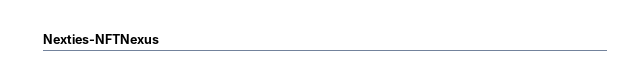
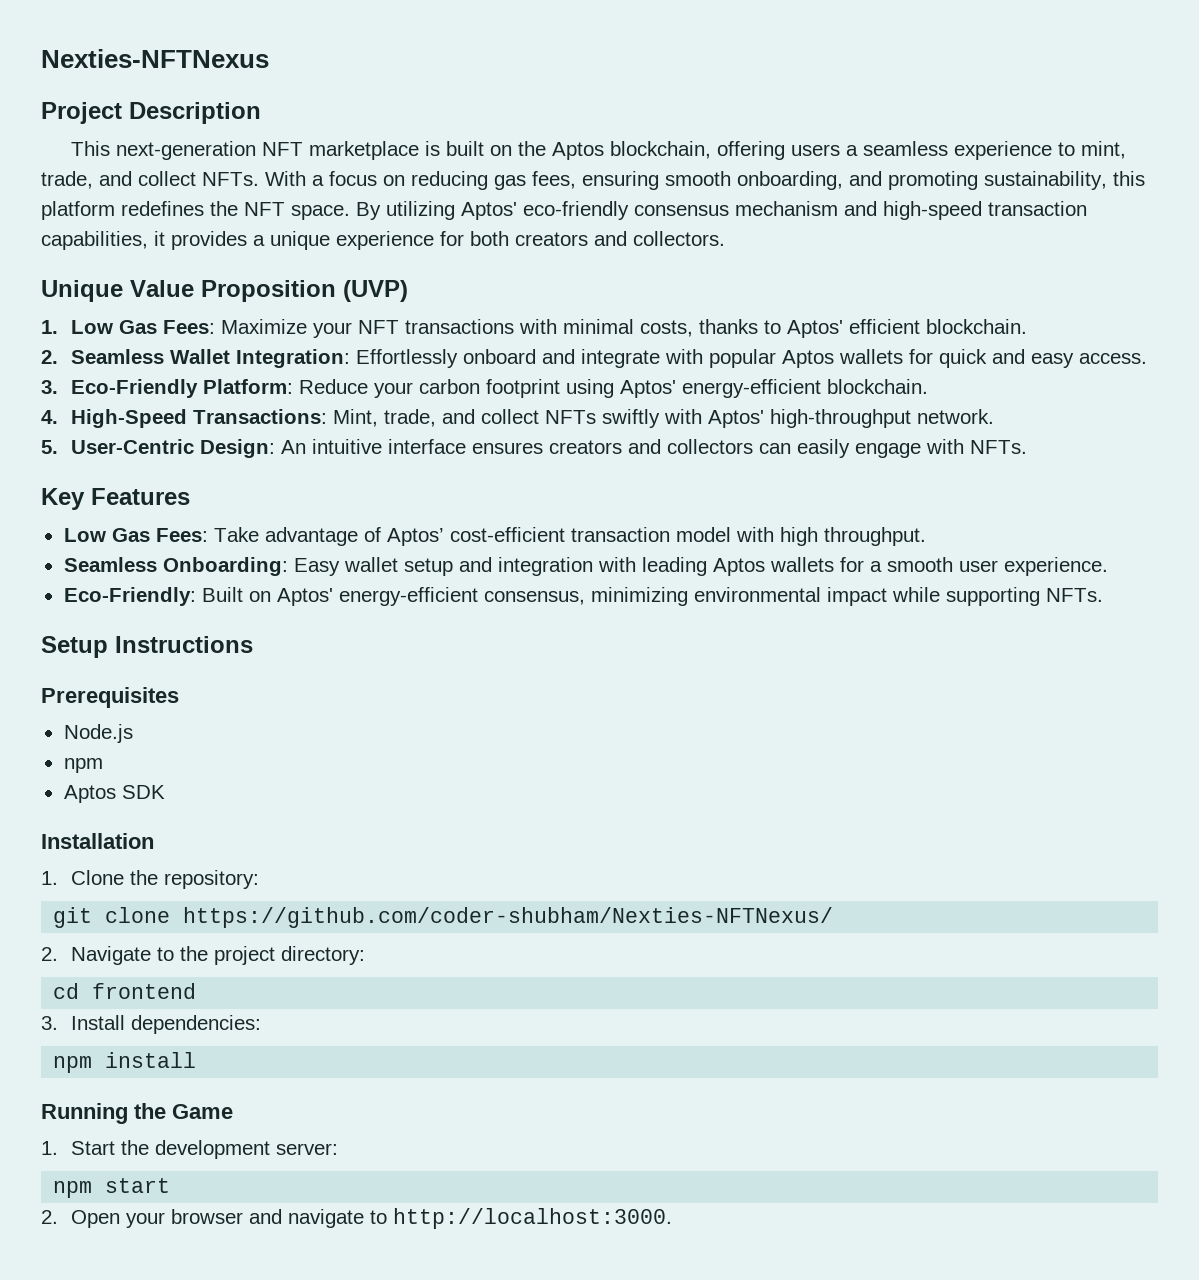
+ Project Description
+ This next-generation NFT marketplace is built on the Aptos blockchain, offering users a seamless experience to mint, trade, and collect NFTs. With a focus on reducing gas fees, ensuring smooth onboarding, and promoting sustainability, this platform redefines the NFT space. By utilizing Aptos' eco-friendly consensus mechanism and high-speed transaction capabilities, it provides a unique experience for both creators and collectors.
+ Unique Value Proposition (UVP)
+ 1. Low Gas Fees: Maximize your NFT transactions with minimal costs, thanks to Aptos' efficient blockchain.
+ 2. Seamless Wallet Integration: Effortlessly onboard and integrate with popular Aptos wallets for quick and easy access.
+ 3. Eco-Friendly Platform: Reduce your carbon footprint using Aptos' energy-efficient blockchain.
+ 4. High-Speed Transactions: Mint, trade, and collect NFTs swiftly with Aptos' high-throughput network.
+ 5. User-Centric Design: An intuitive interface ensures creators and collectors can easily engage with NFTs.
+ Key Features
+ Low Gas Fees: Take advantage of Aptos’ cost-efficient transaction model with high throughput.
+ Seamless Onboarding: Easy wallet setup and integration with leading Aptos wallets for a smooth user experience.
+ Eco-Friendly: Built on Aptos' energy-efficient consensus, minimizing environmental impact while supporting NFTs.
+ Setup Instructions
+ Prerequisites
+ Node.js
+ npm
+ Aptos SDK
+ Installation
+ 1. Clone the repository:
+ git clone https://github.com/coder-shubham/Nexties-NFTNexus/
+ 2. Navigate to the project directory:
+ cd frontend
+ 3. Install dependencies:
+ npm install
+ Running the Game
+ 1. Start the development server:
+ npm start
+ 2. Open your browser and navigate to http://localhost:3000.

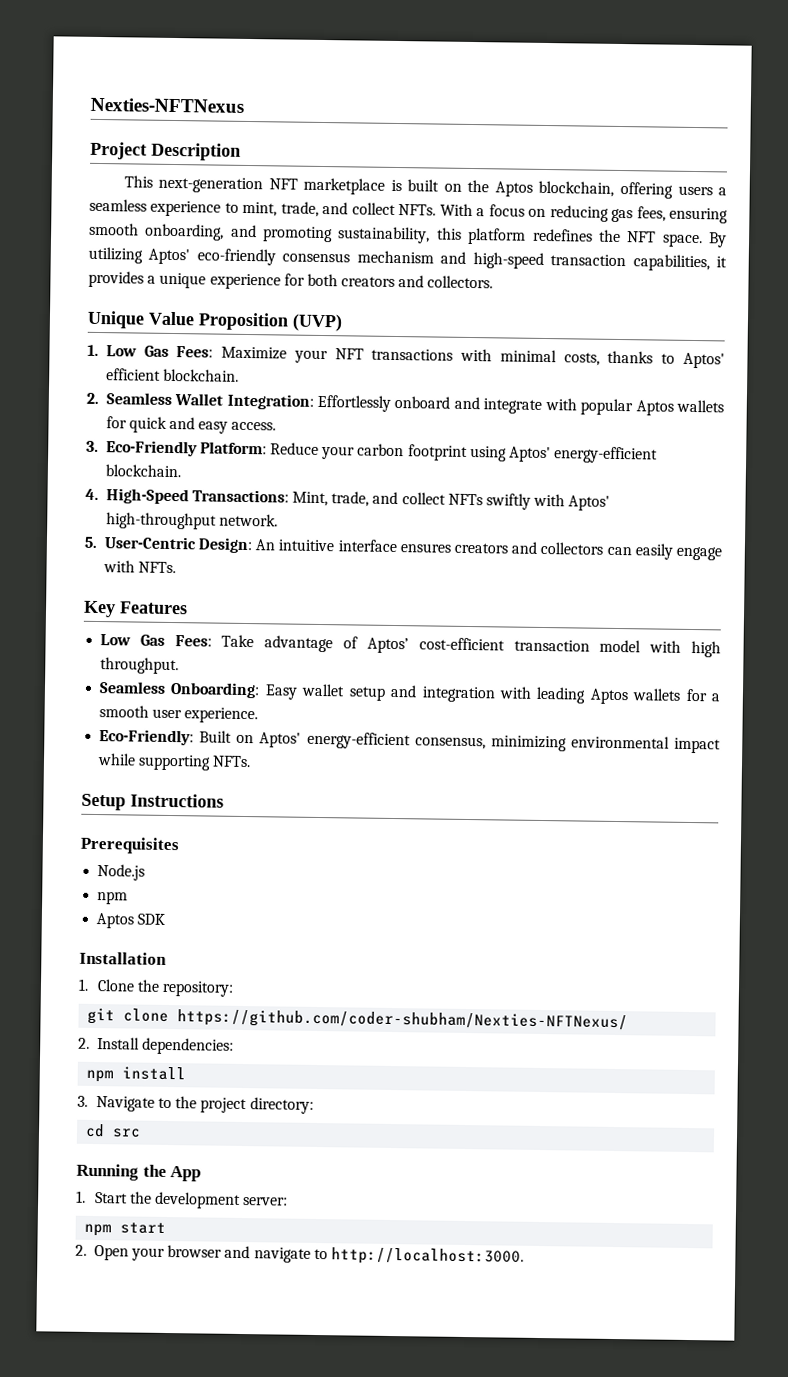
- 2. Navigate to the project directory:
+ 2. Install dependencies:
+ npm install
+ 3. Navigate to the project directory:
- cd frontend
- 3. Install dependencies:
- npm install
+ cd src
- Running the Game
+ Running the App

